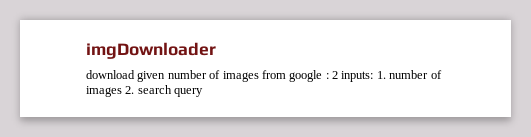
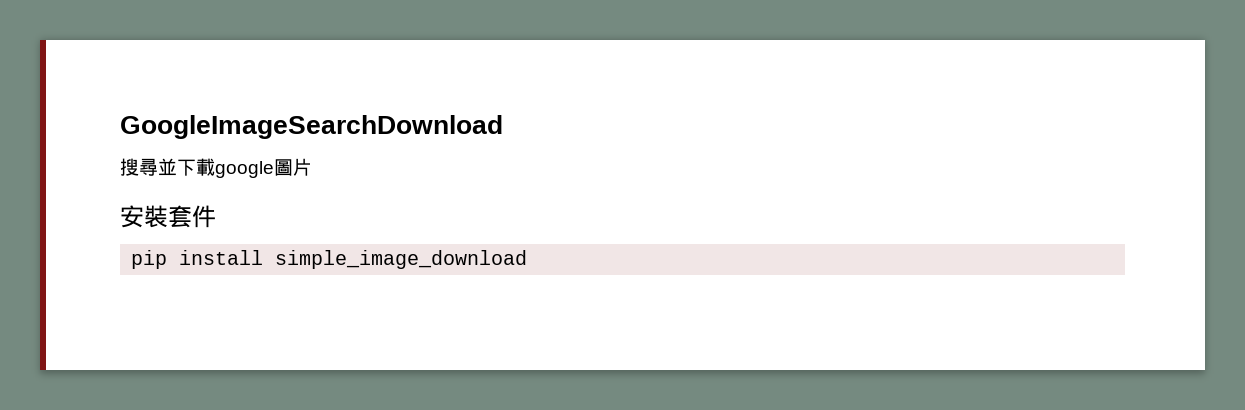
- imgDownloader
- download given number of images from google : 2 inputs: 1. number of images 2. search query
+ GoogleImageSearchDownload
+ 搜尋並下載google圖片
+ 安裝套件
+ pip install simple_image_download

